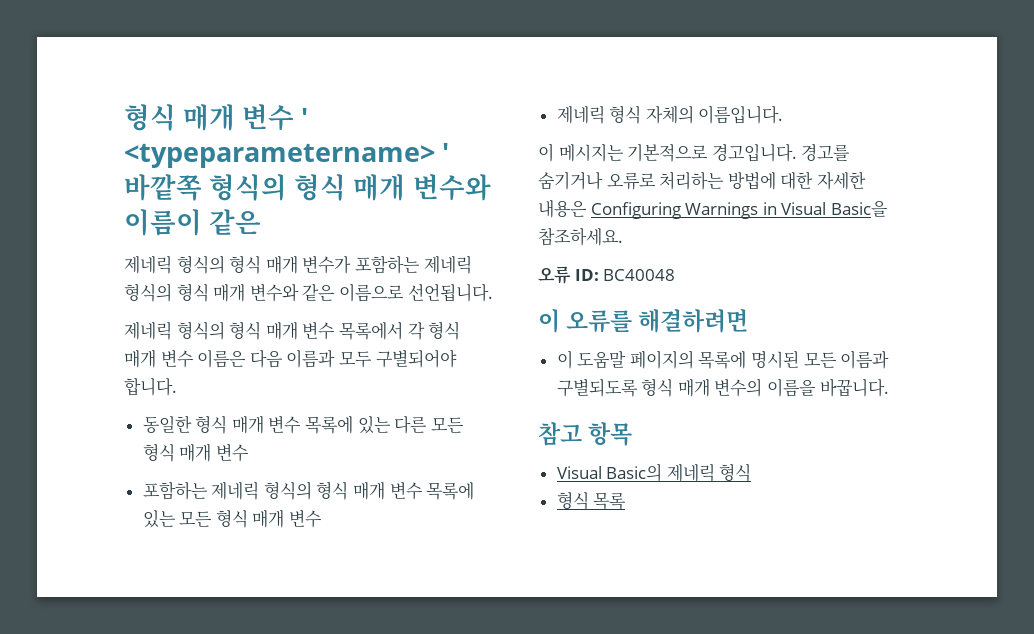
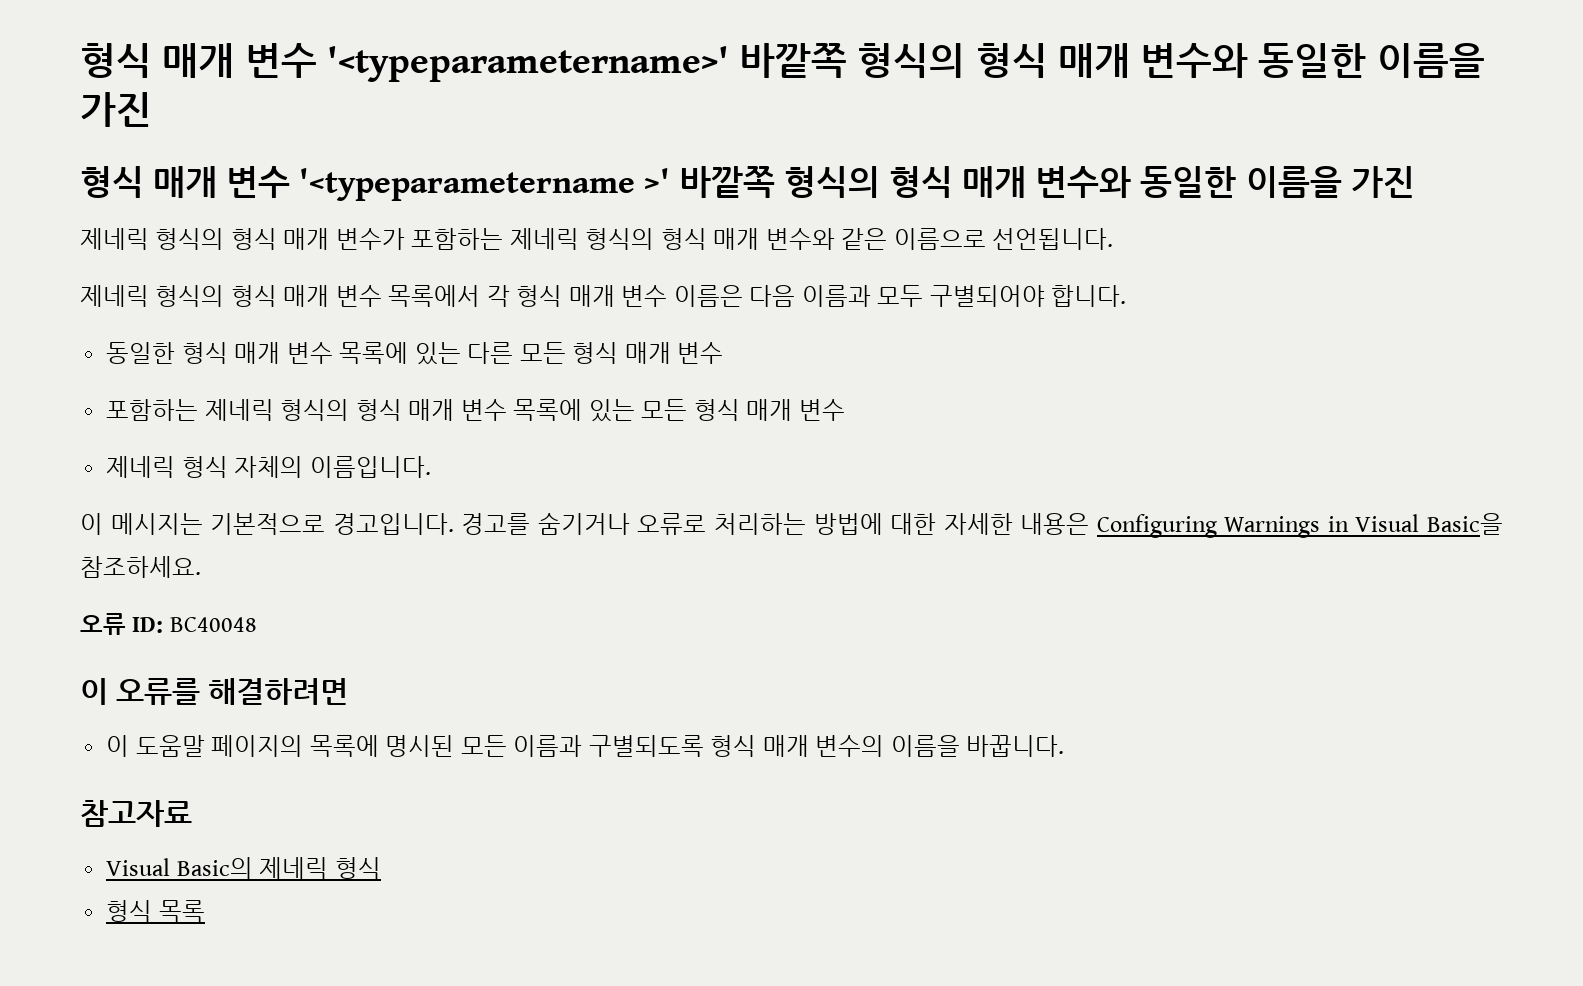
- 형식 매개 변수 ' <typeparametername> ' 바깥쪽 형식의 형식 매개 변수와 이름이 같은
+ 형식 매개 변수 '<typeparametername>' 바깥쪽 형식의 형식 매개 변수와 동일한 이름을 가진
+ 형식 매개 변수 '<typeparametername >' 바깥쪽 형식의 형식 매개 변수와 동일한 이름을 가진
- 참고 항목
+ 참고자료

